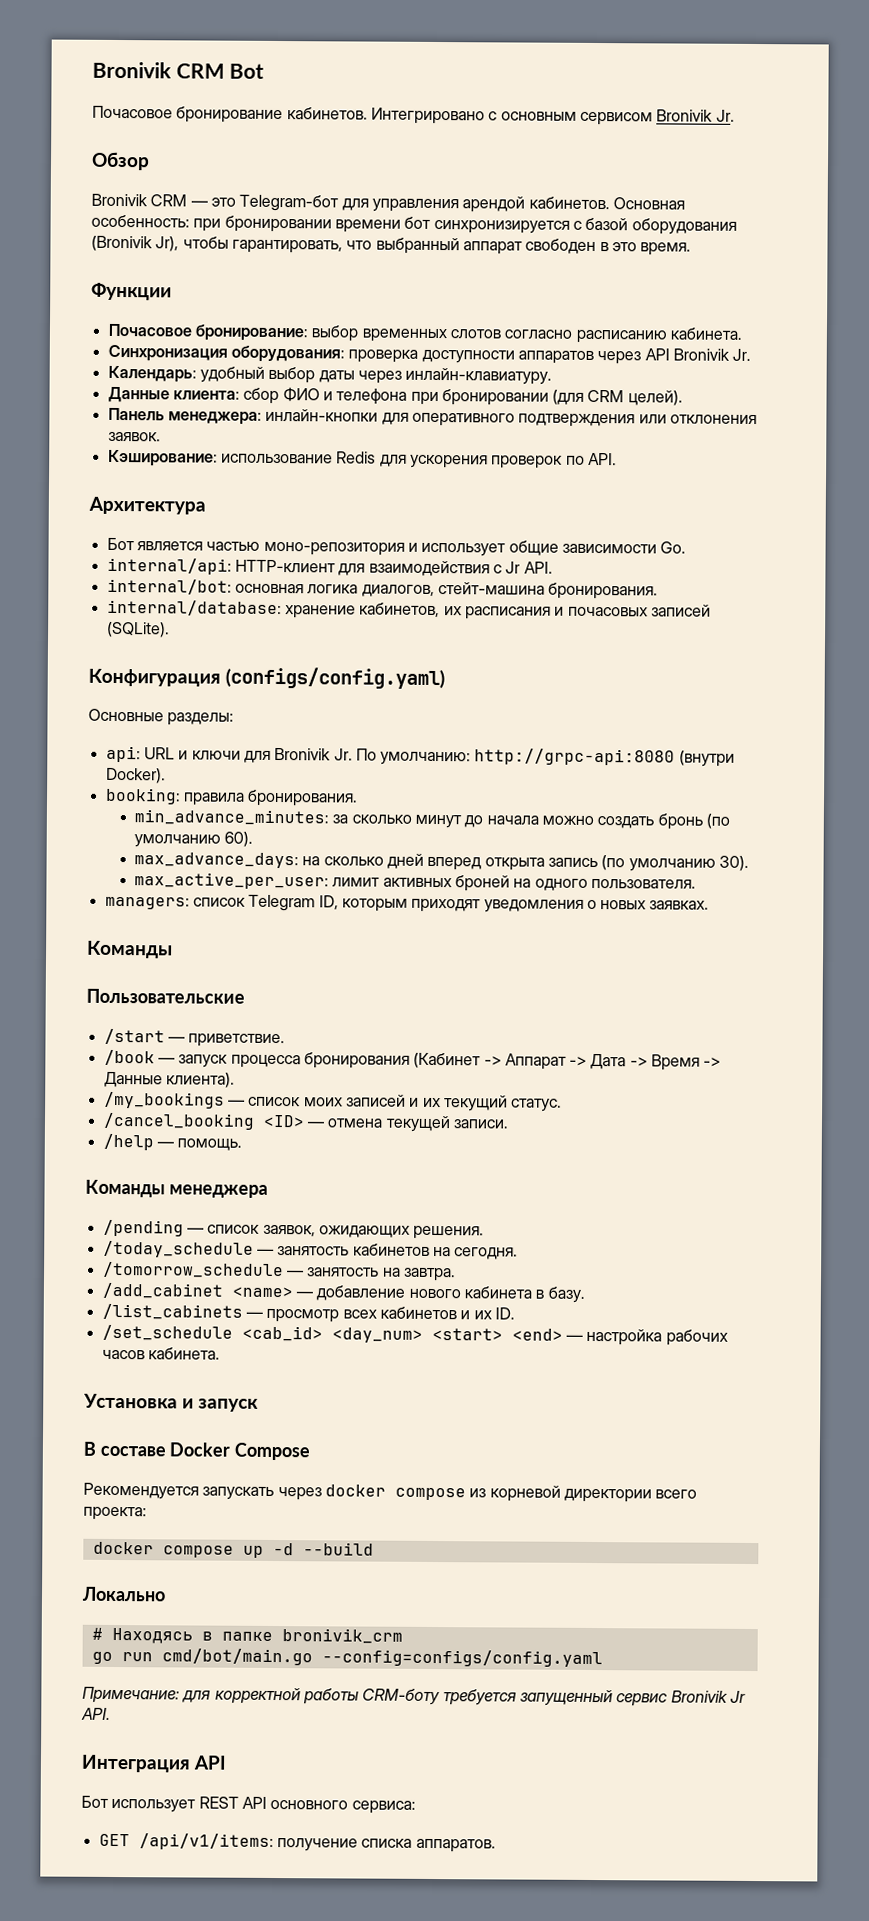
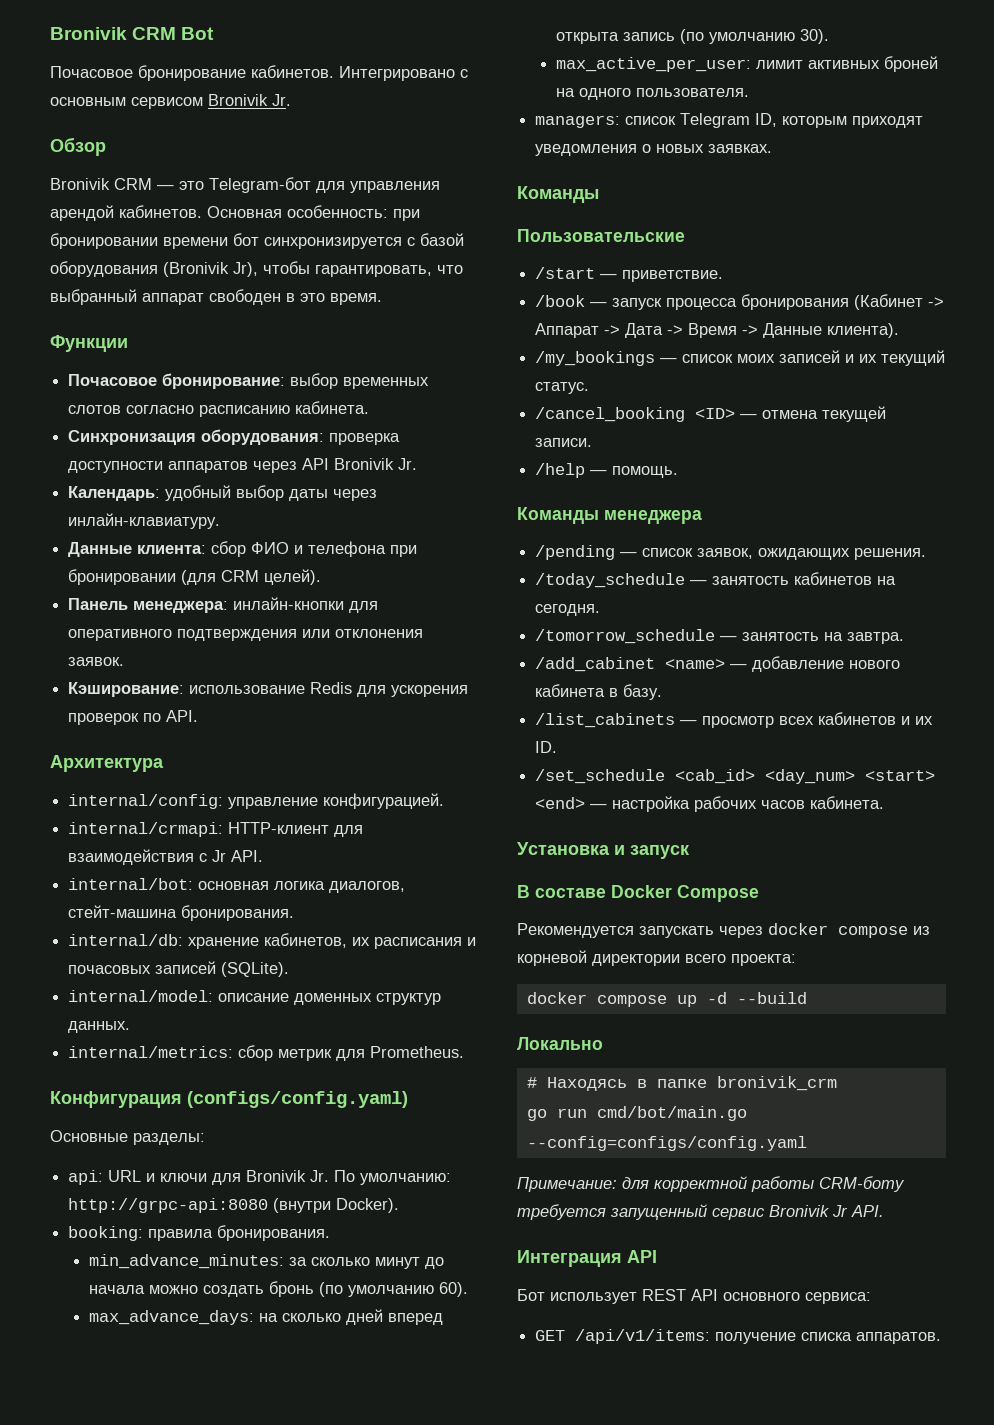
- Бот является частью моно-репозитория и использует общие зависимости Go.
- internal/api: HTTP-клиент для взаимодействия с Jr API.
+ internal/config: управление конфигурацией.
+ internal/crmapi: HTTP-клиент для взаимодействия с Jr API.
- internal/database: хранение кабинетов, их расписания и почасовых записей (SQLite).
+ internal/db: хранение кабинетов, их расписания и почасовых записей (SQLite).
+ internal/model: описание доменных структур данных.
+ internal/metrics: сбор метрик для Prometheus.

